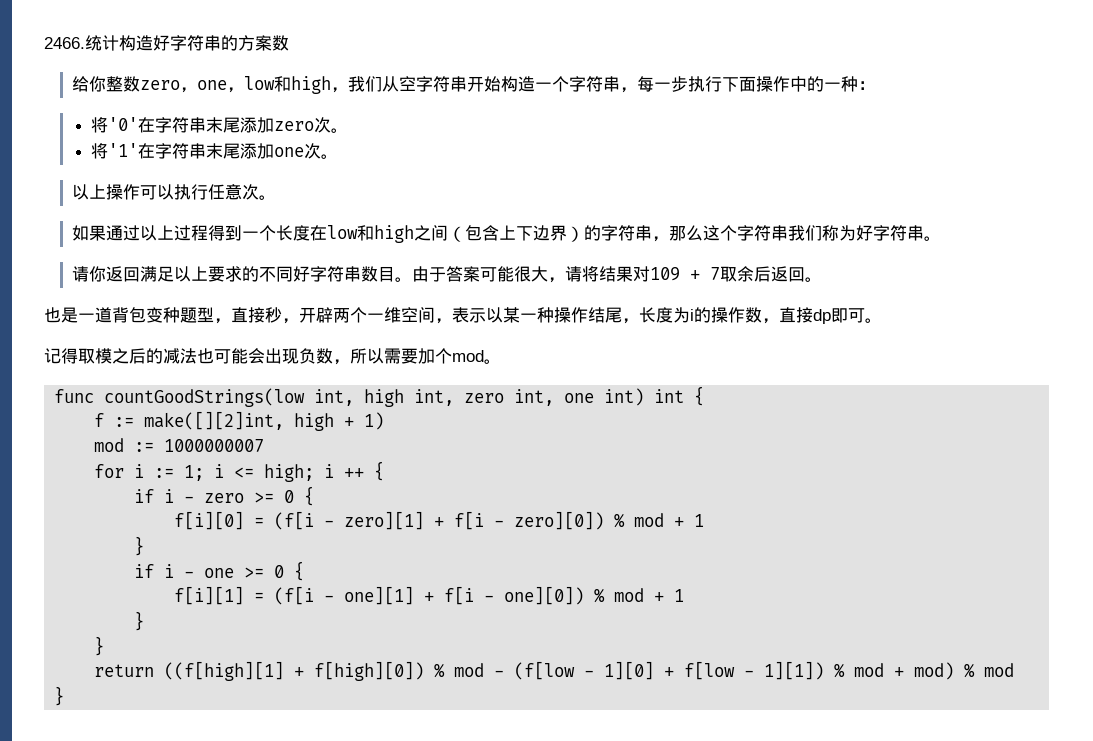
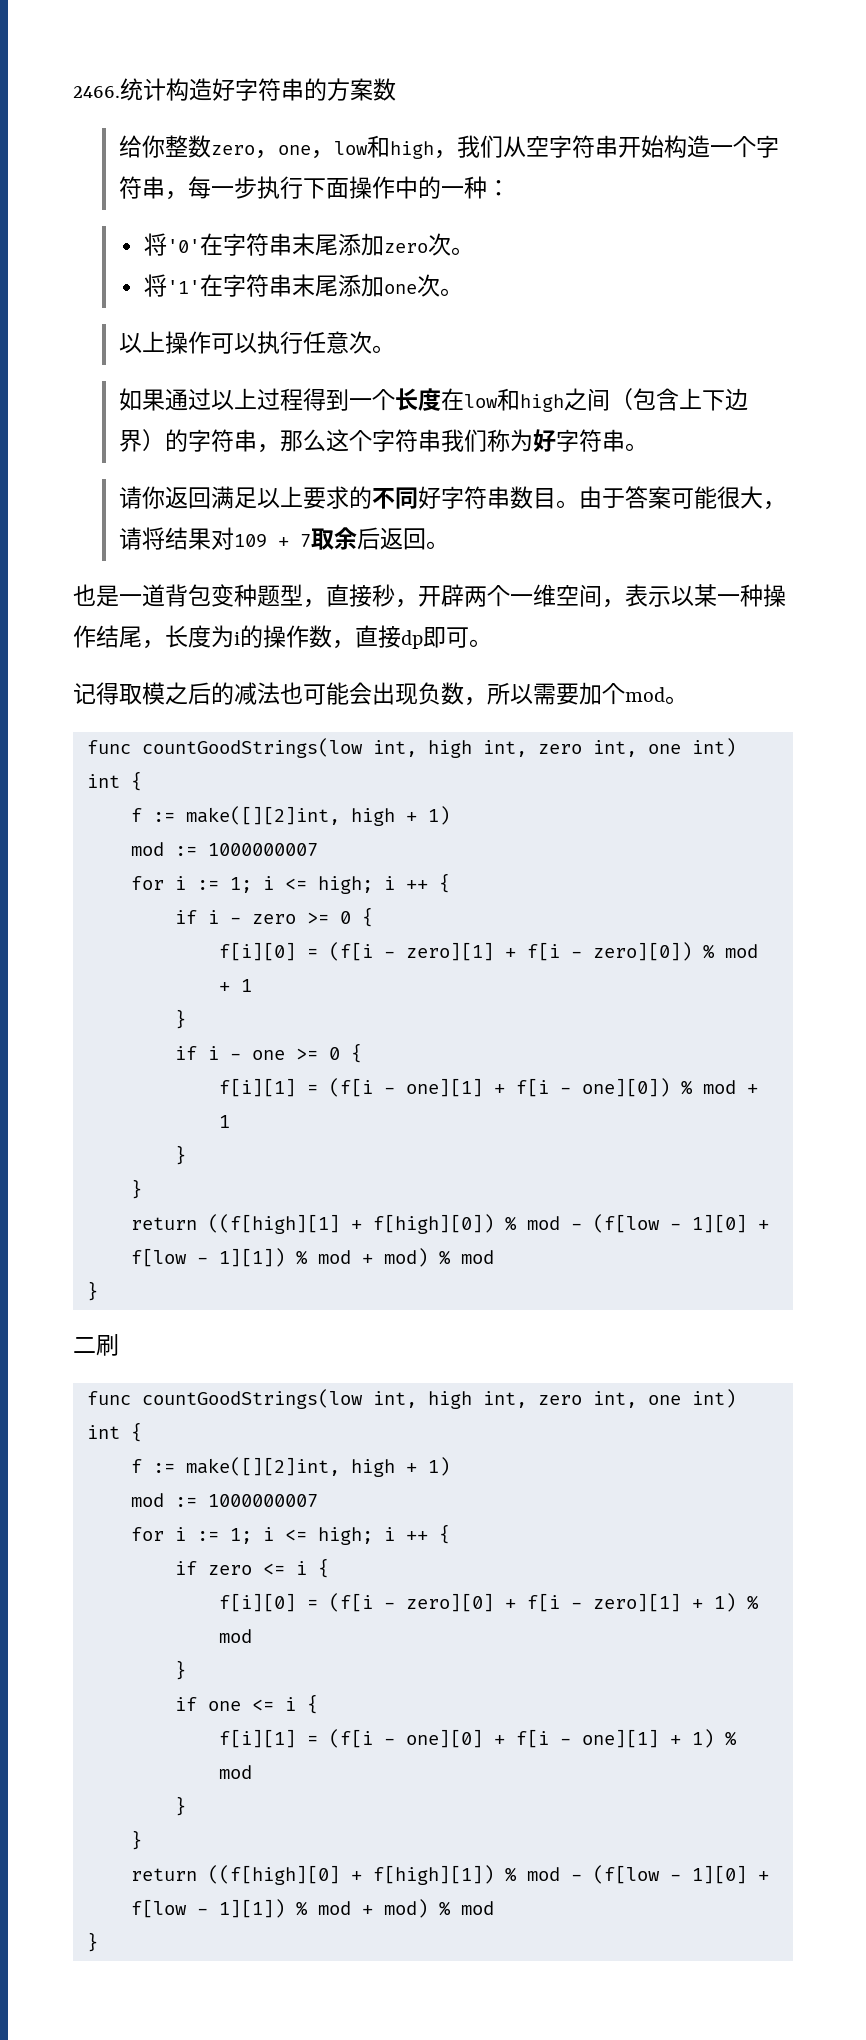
+ 二刷
+ func countGoodStrings(low int, high int, zero int, one int) int {
+ f := make([][2]int, high + 1)
+ mod := 1000000007
+ for i := 1; i <= high; i ++ {
+ if zero <= i {
+ f[i][0] = (f[i - zero][0] + f[i - zero][1] + 1) % mod
+ }
+ if one <= i {
+ f[i][1] = (f[i - one][0] + f[i - one][1] + 1) % mod
+ }
+ }
+ return ((f[high][0] + f[high][1]) % mod - (f[low - 1][0] + f[low - 1][1]) % mod + mod) % mod
+ }

